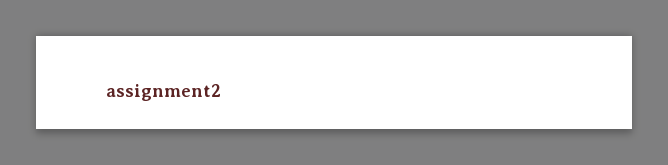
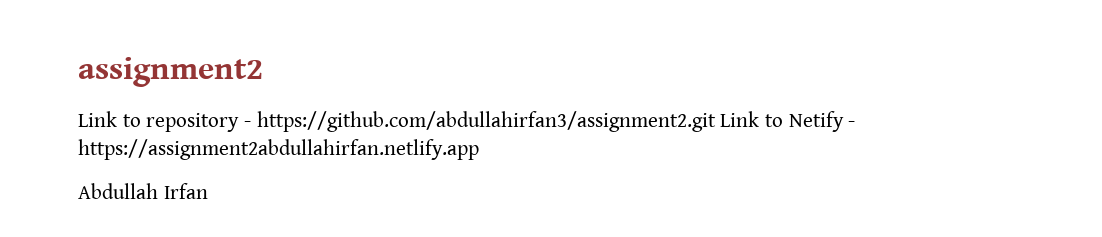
+ Link to repository - https://github.com/abdullahirfan3/assignment2.git Link to Netify - https://assignment2abdullahirfan.netlify.app
+ Abdullah Irfan

